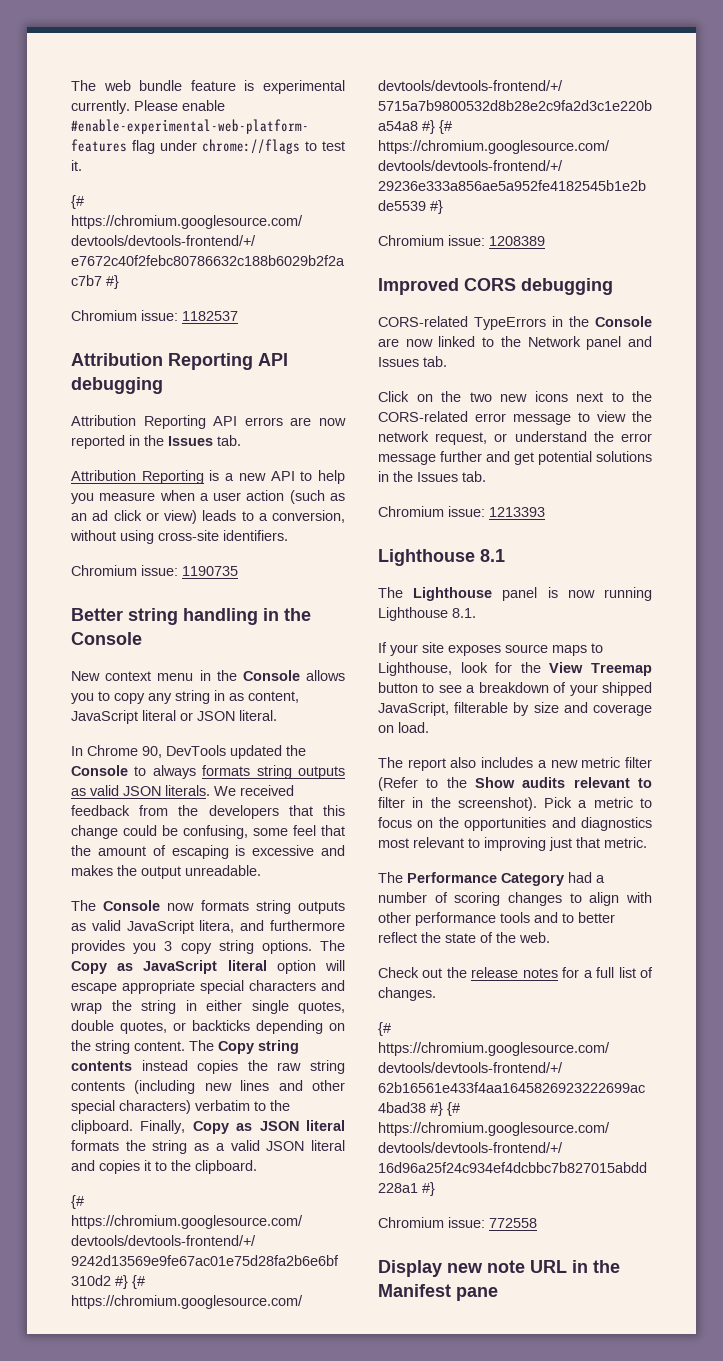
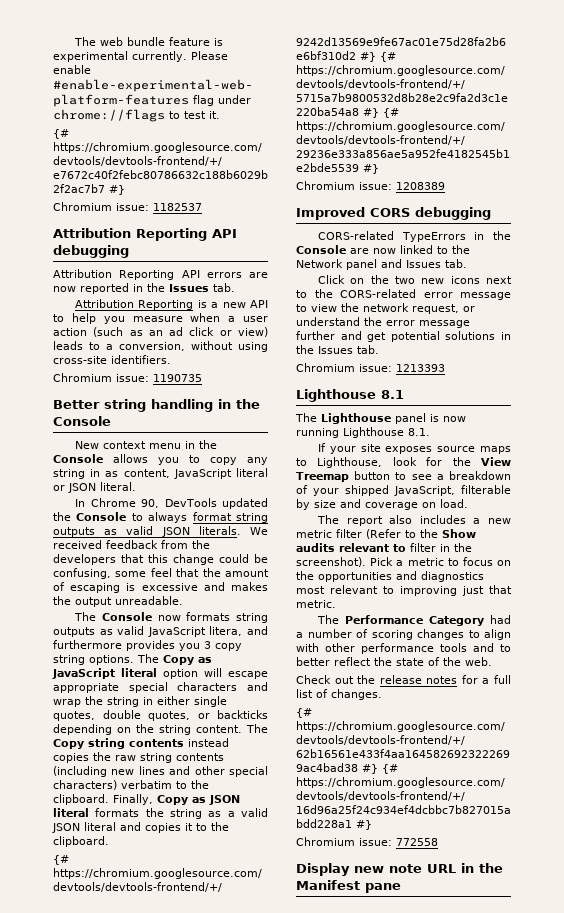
- In Chrome 90, DevTools updated the Console to always formats string outputs as valid JSON literals.
+ In Chrome 90, DevTools updated the Console to always format string outputs as valid JSON literals.

